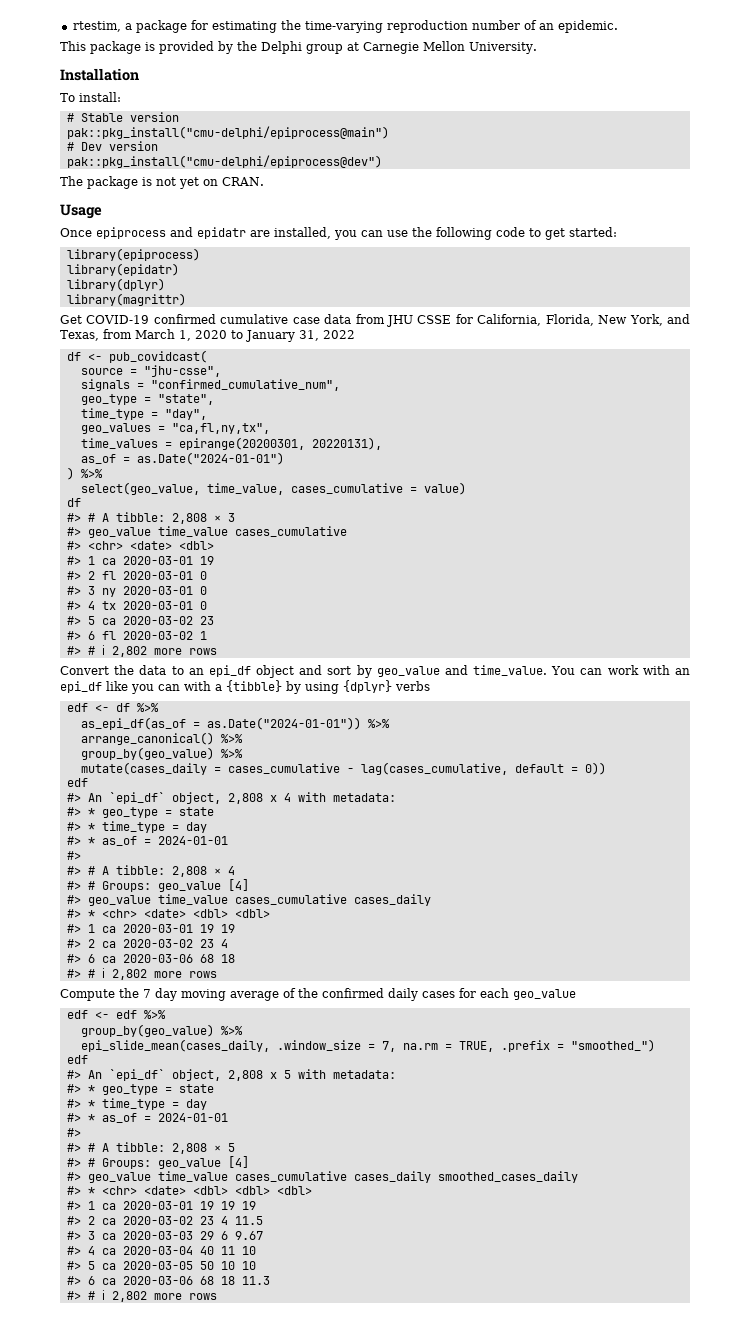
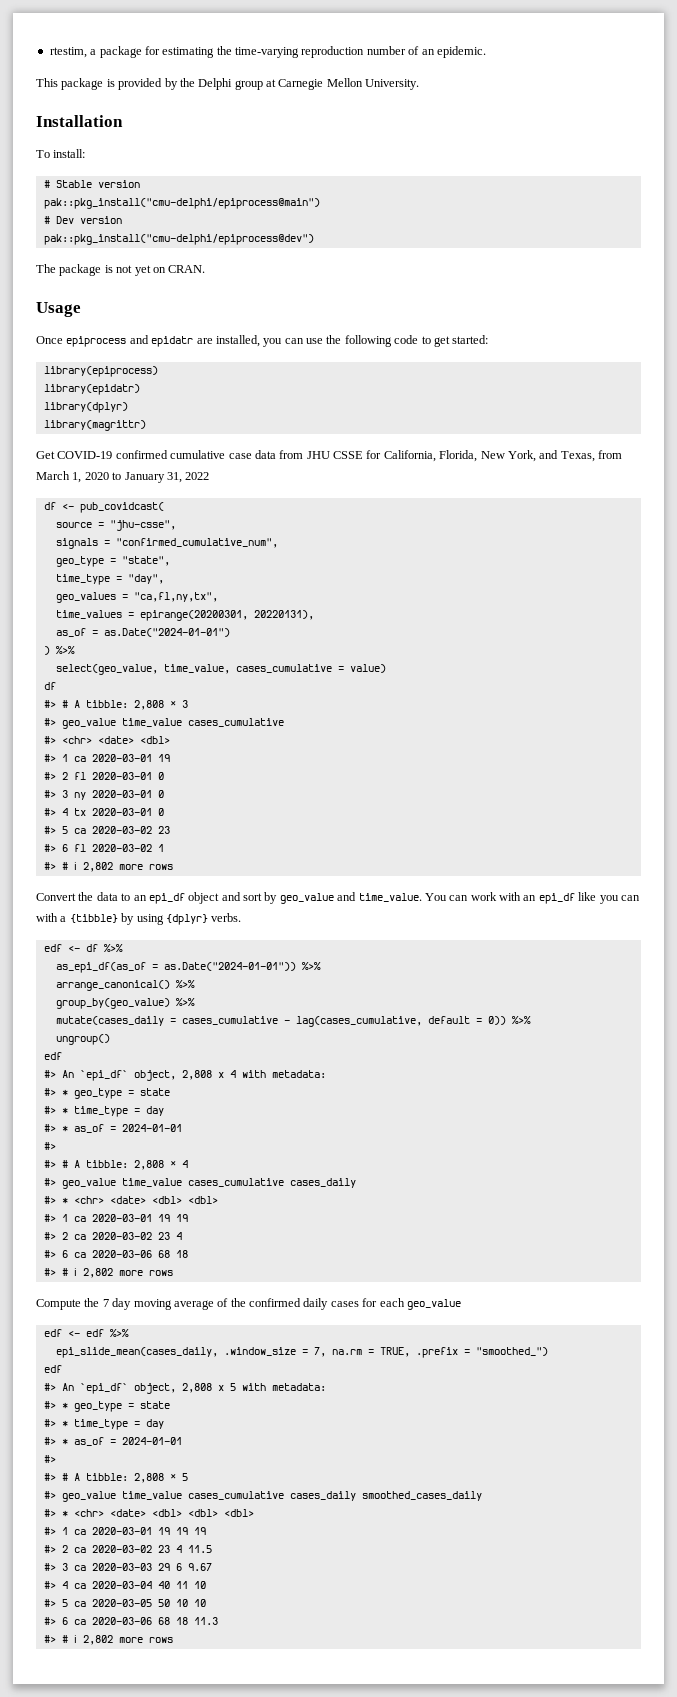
- You can work with an epi_df like you can with a {tibble} by using {dplyr} verbs
+ You can work with an epi_df like you can with a {tibble} by using {dplyr} verbs.
- mutate(cases_daily = cases_cumulative - lag(cases_cumulative, default = 0))
+ mutate(cases_daily = cases_cumulative - lag(cases_cumulative, default = 0)) %>%
+ ungroup()
  #> # A tibble: 2,808 × 4
- #> # Groups: geo_value [4]
  edf <- edf %>%
- group_by(geo_value) %>%
  #> # A tibble: 2,808 × 5
- #> # Groups: geo_value [4]

